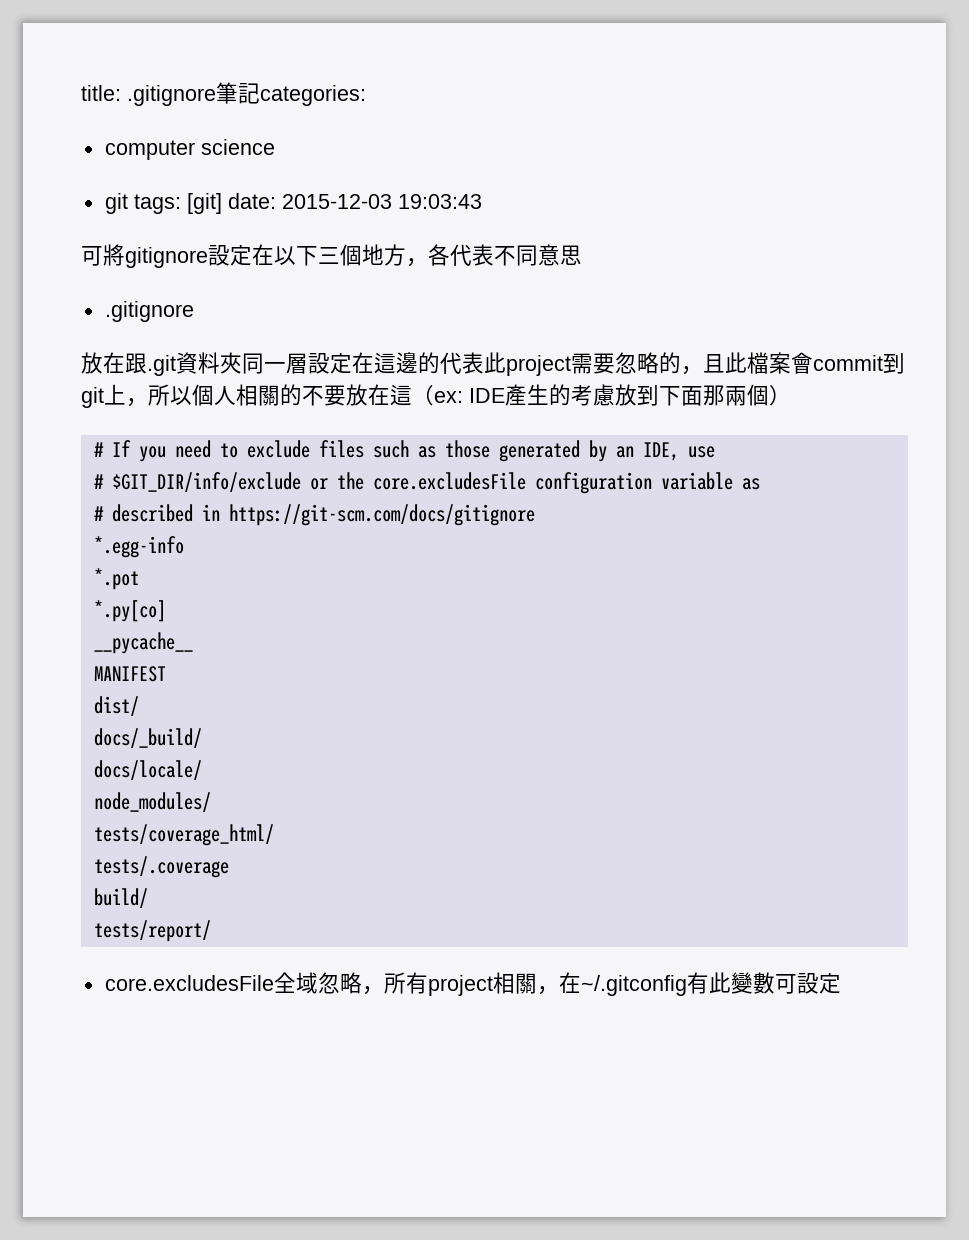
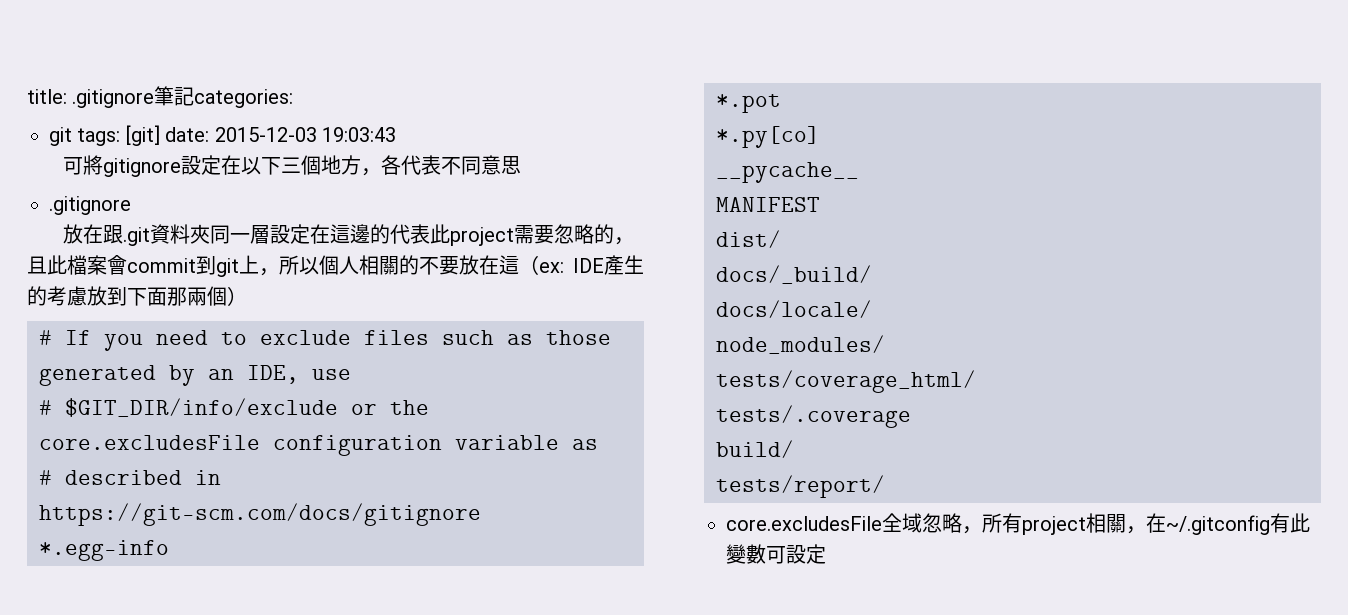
- computer science

